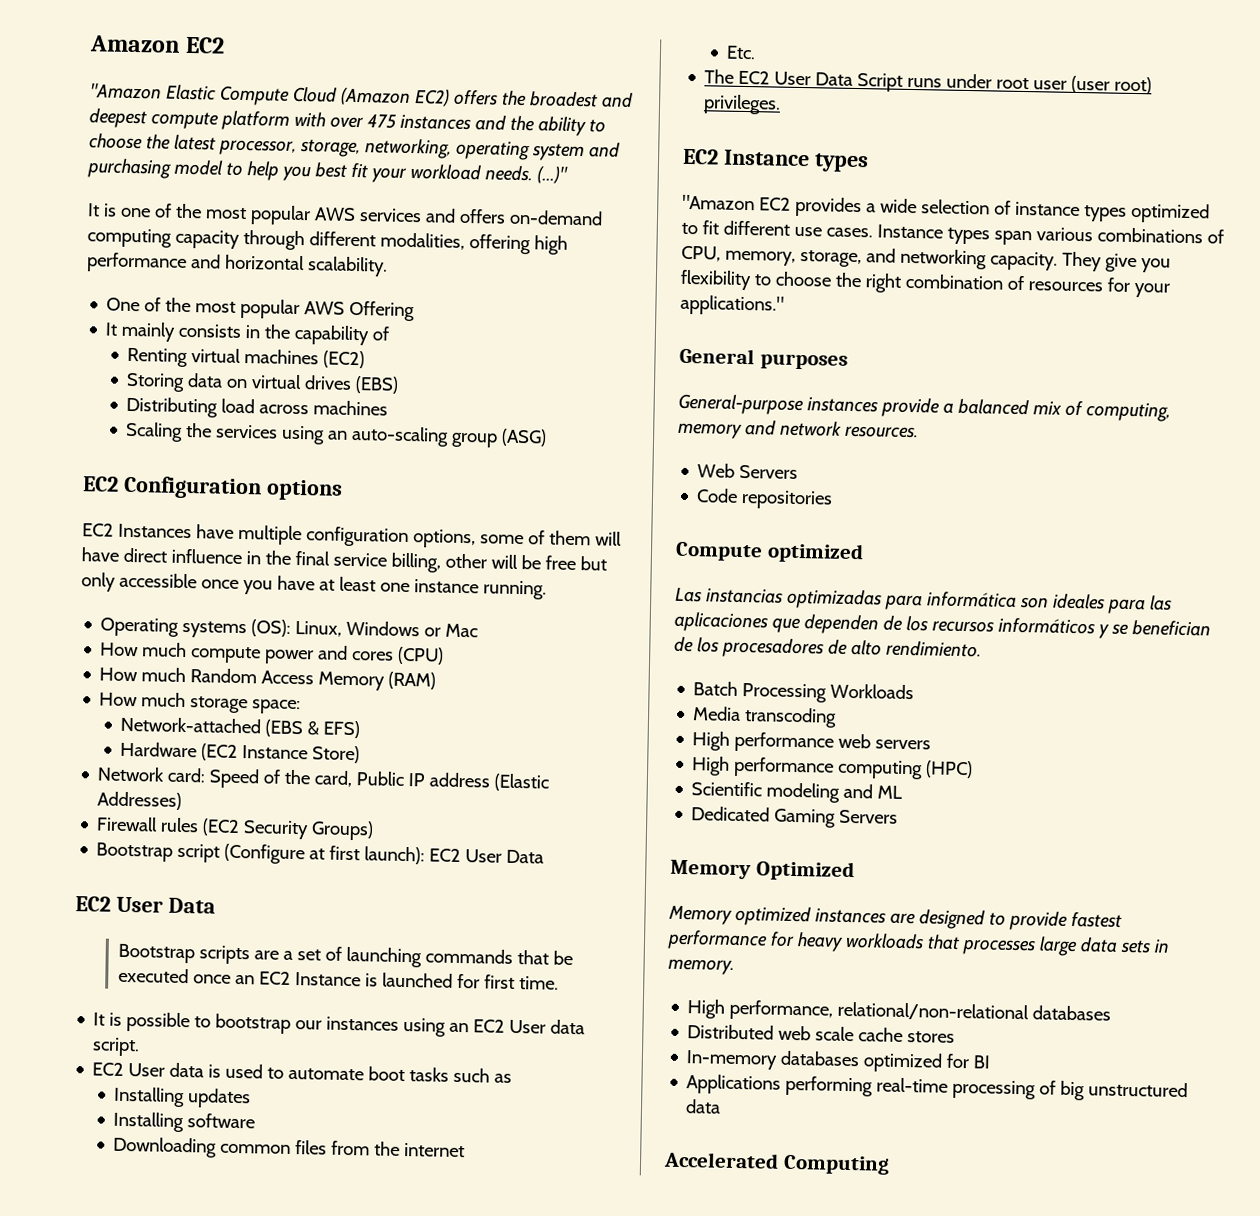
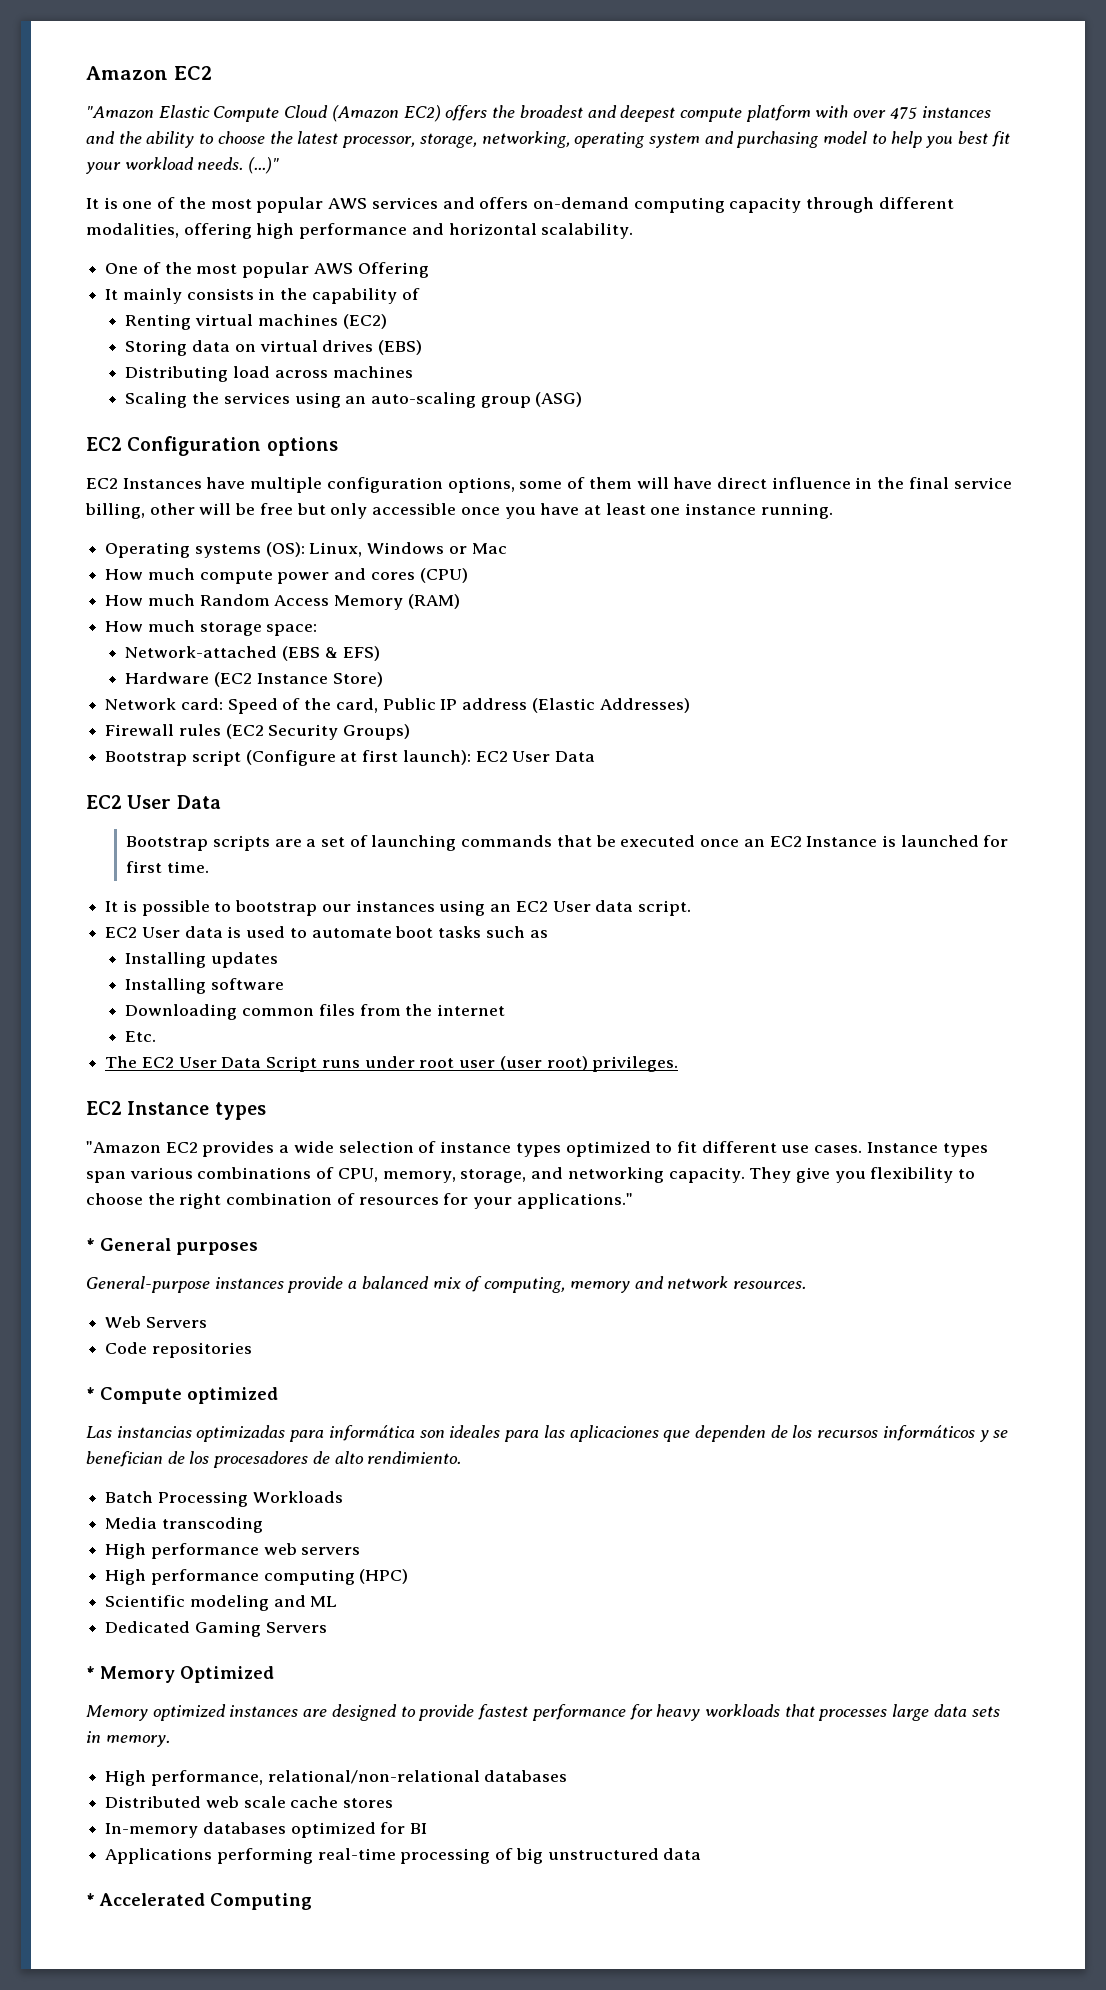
- General purposes
+ * General purposes
- Compute optimized
+ * Compute optimized
- Memory Optimized
+ * Memory Optimized
- Accelerated Computing
+ * Accelerated Computing

